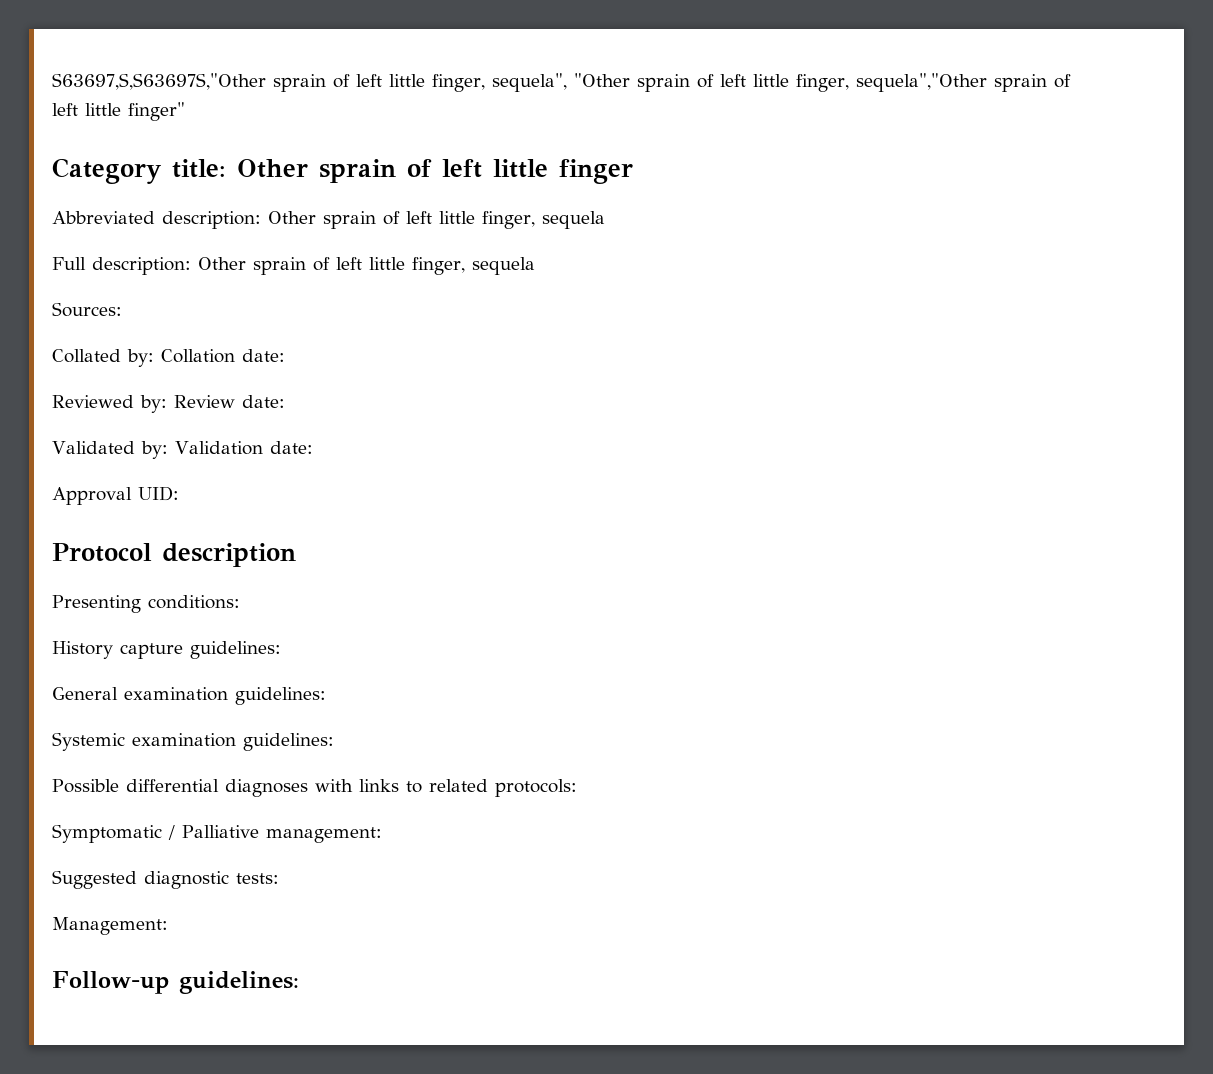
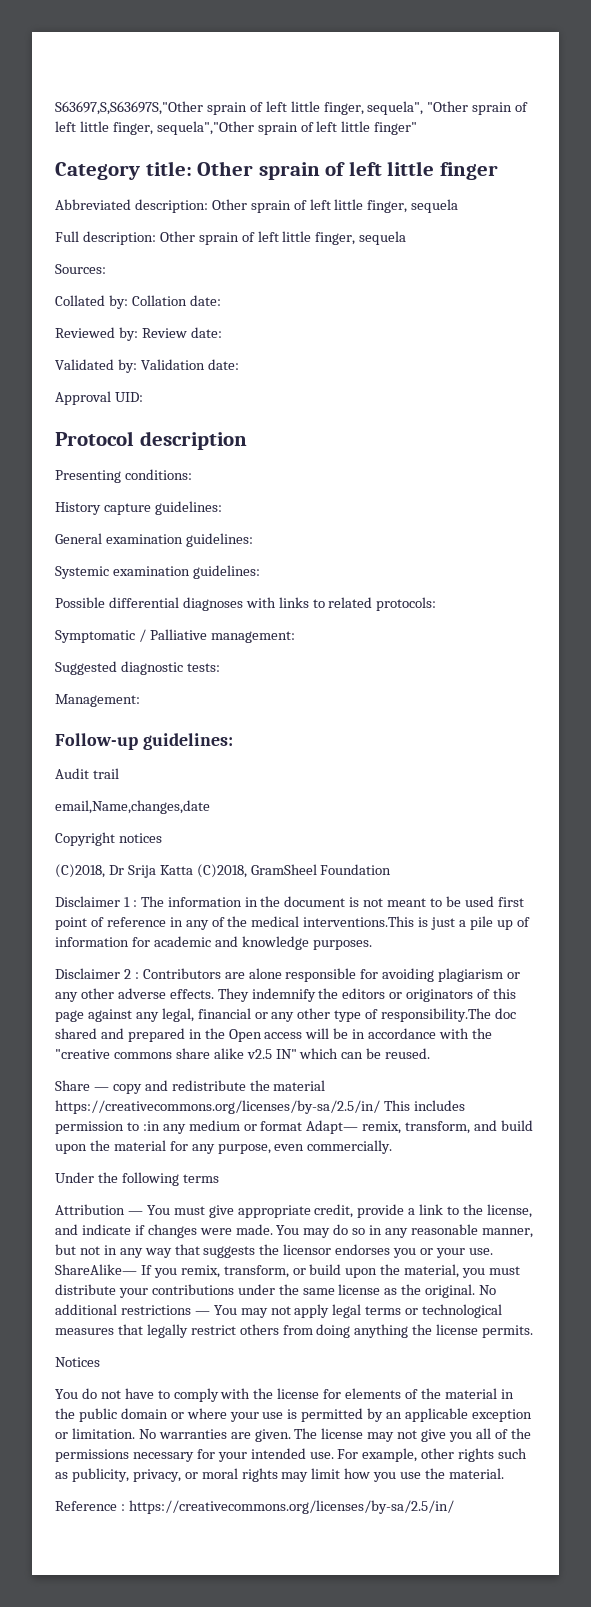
+ Audit trail
+ email,Name,changes,date
+ Copyright notices
+ (C)2018, Dr Srija Katta (C)2018, GramSheel Foundation
+ Disclaimer 1 : The information in the document is not meant to be used first point of reference in any of the medical interventions.This is just a pile up of information for academic and knowledge purposes.
+ Disclaimer 2 : Contributors are alone responsible for avoiding plagiarism or any other adverse effects. They indemnify the editors or originators of this page against any legal, financial or any other type of responsibility.The doc shared and prepared in the Open access will be in accordance with the "creative commons share alike v2.5 IN" which can be reused.
+ Share — copy and redistribute the material https://creativecommons.org/licenses/by-sa/2.5/in/ This includes permission to :in any medium or format Adapt— remix, transform, and build upon the material for any purpose, even commercially.
+ Under the following terms
+ Attribution — You must give appropriate credit, provide a link to the license, and indicate if changes were made. You may do so in any reasonable manner, but not in any way that suggests the licensor endorses you or your use. ShareAlike— If you remix, transform, or build upon the material, you must distribute your contributions under the same license as the original. No additional restrictions — You may not apply legal terms or technological measures that legally restrict others from doing anything the license permits.
+ Notices
+ You do not have to comply with the license for elements of the material in the public domain or where your use is permitted by an applicable exception or limitation. No warranties are given. The license may not give you all of the permissions necessary for your intended use. For example, other rights such as publicity, privacy, or moral rights may limit how you use the material.
+ Reference : https://creativecommons.org/licenses/by-sa/2.5/in/

